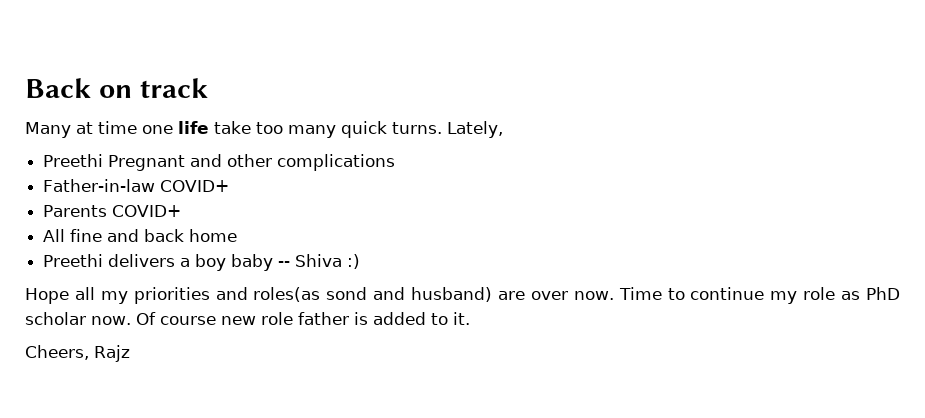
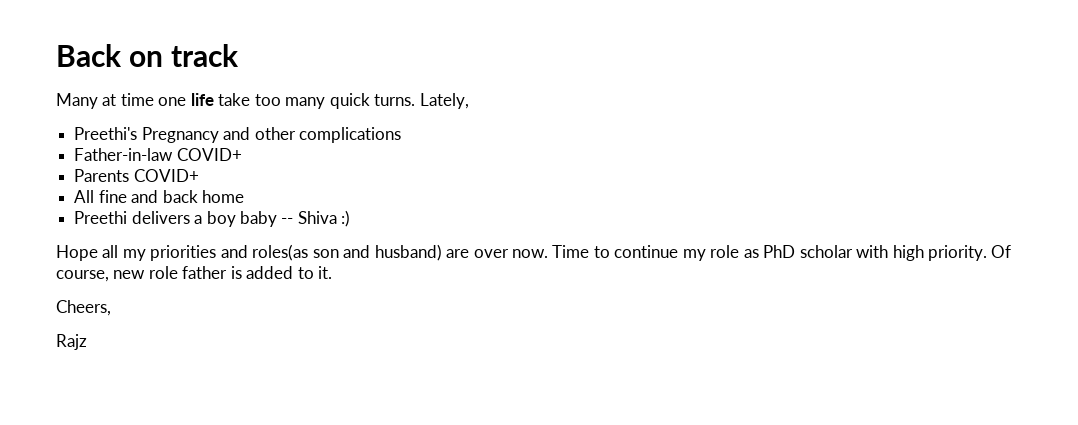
- Preethi Pregnant and other complications
+ Preethi's Pregnancy and other complications
- Hope all my priorities and roles(as sond and husband) are over now.
+ Hope all my priorities and roles(as son and husband) are over now.
- Time to continue my role as PhD scholar now. Of course new role father is added to it.
+ Time to continue my role as PhD scholar with high priority. Of course, new role father is added to it.
- Cheers, Rajz
+ Cheers,
+ Rajz

